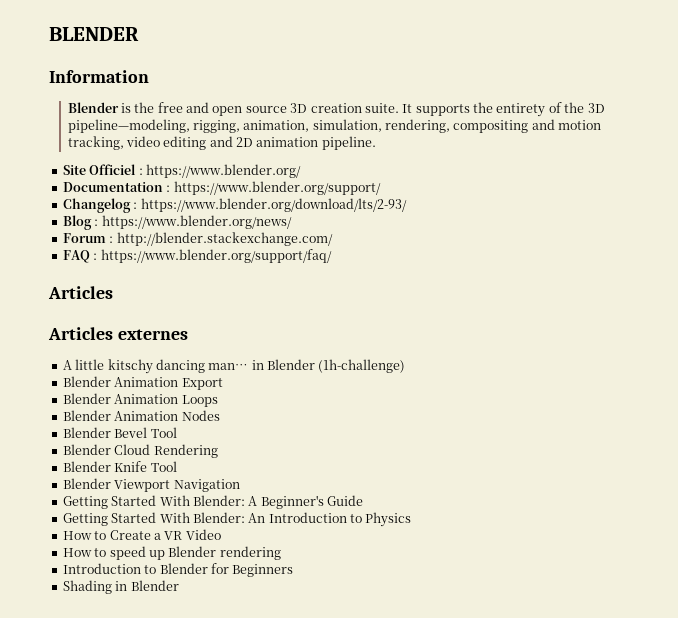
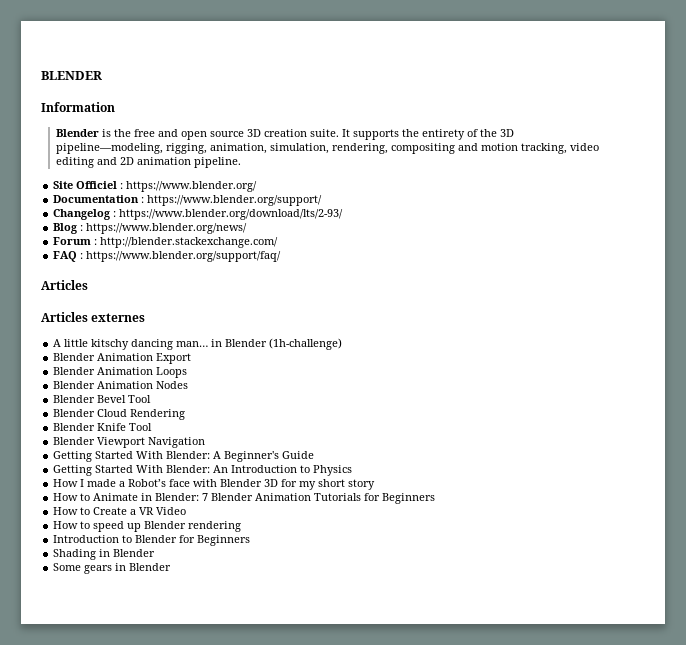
+ How I made a Robot’s face with Blender 3D for my short story
+ How to Animate in Blender: 7 Blender Animation Tutorials for Beginners
+ Some gears in Blender

